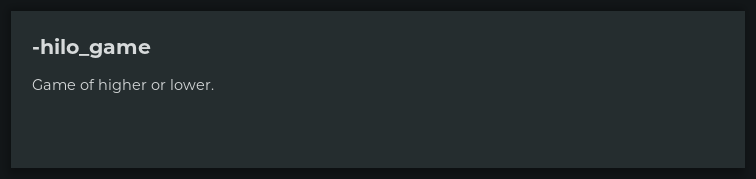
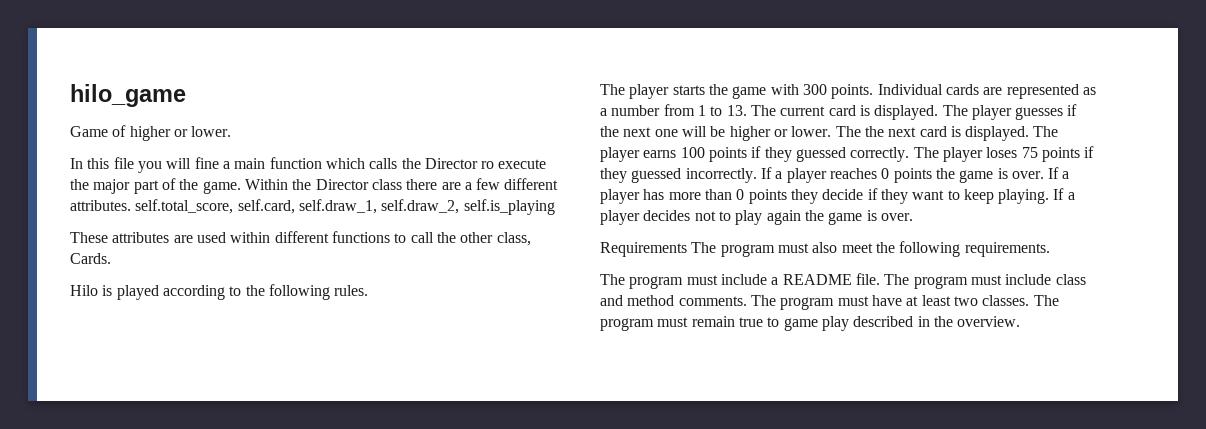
- -hilo_game
+ hilo_game
+ In this file you will fine a main function which calls the Director ro execute the major part of the game. Within the Director class there are a few different attributes. self.total_score, self.card, self.draw_1, self.draw_2, self.is_playing
+ These attributes are used within different functions to call the other class, Cards.
+ Hilo is played according to the following rules.
+ The player starts the game with 300 points. Individual cards are represented as a number from 1 to 13. The current card is displayed. The player guesses if the next one will be higher or lower. The the next card is displayed. The player earns 100 points if they guessed correctly. The player loses 75 points if they guessed incorrectly. If a player reaches 0 points the game is over. If a player has more than 0 points they decide if they want to keep playing. If a player decides not to play again the game is over.
+ Requirements The program must also meet the following requirements.
+ The program must include a README file. The program must include class and method comments. The program must have at least two classes. The program must remain true to game play described in the overview.

